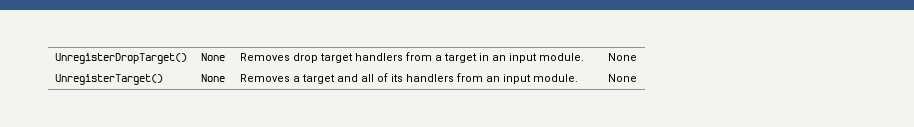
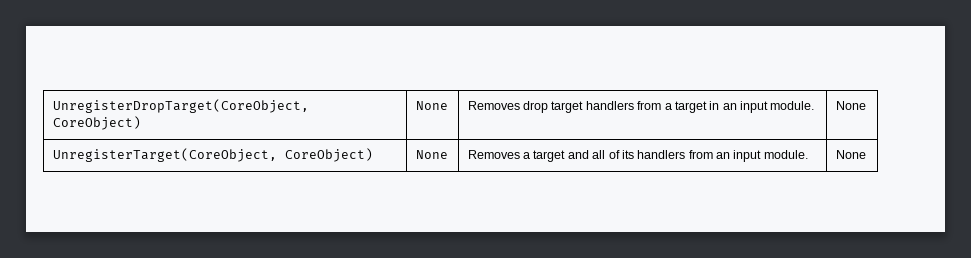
- UnregisterDropTarget() | None | Removes drop target handlers from a target in an input module. | None
+ UnregisterDropTarget(CoreObject, CoreObject) | None | Removes drop target handlers from a target in an input module. | None
- UnregisterTarget() | None | Removes a target and all of its handlers from an input module. | None
+ UnregisterTarget(CoreObject, CoreObject) | None | Removes a target and all of its handlers from an input module. | None

